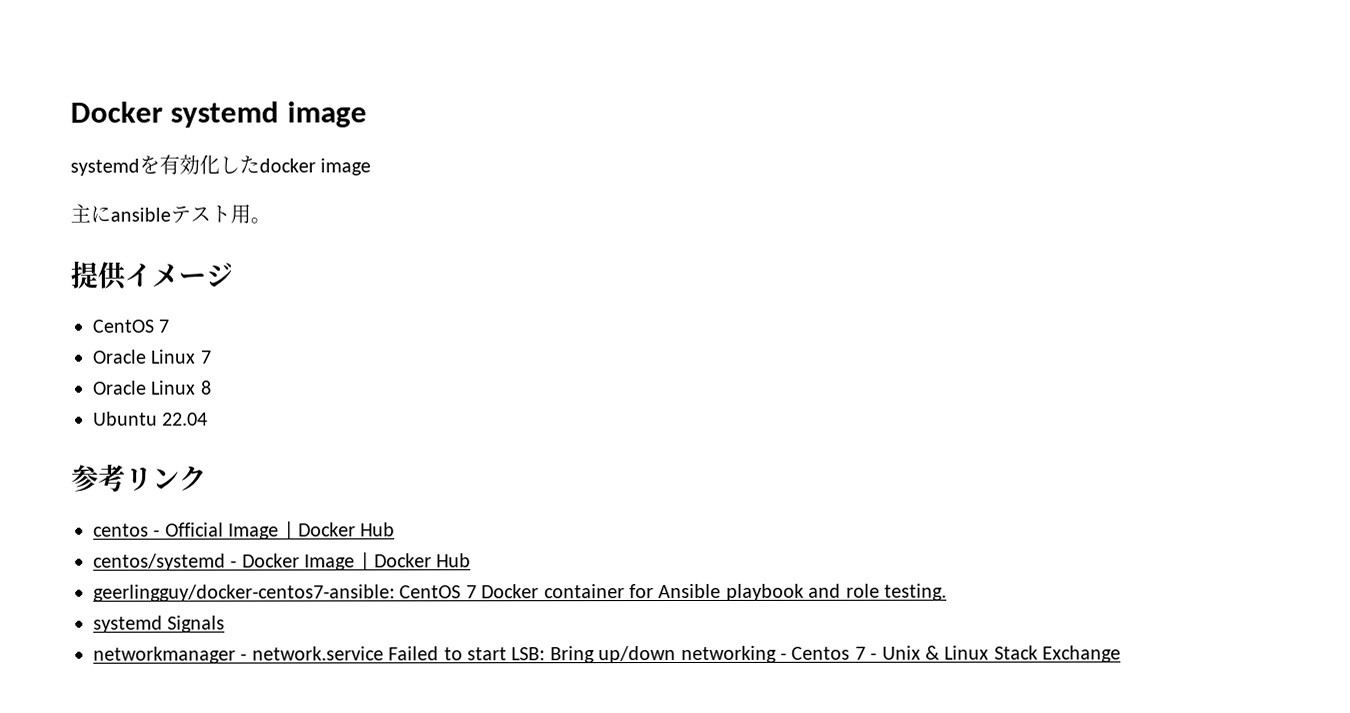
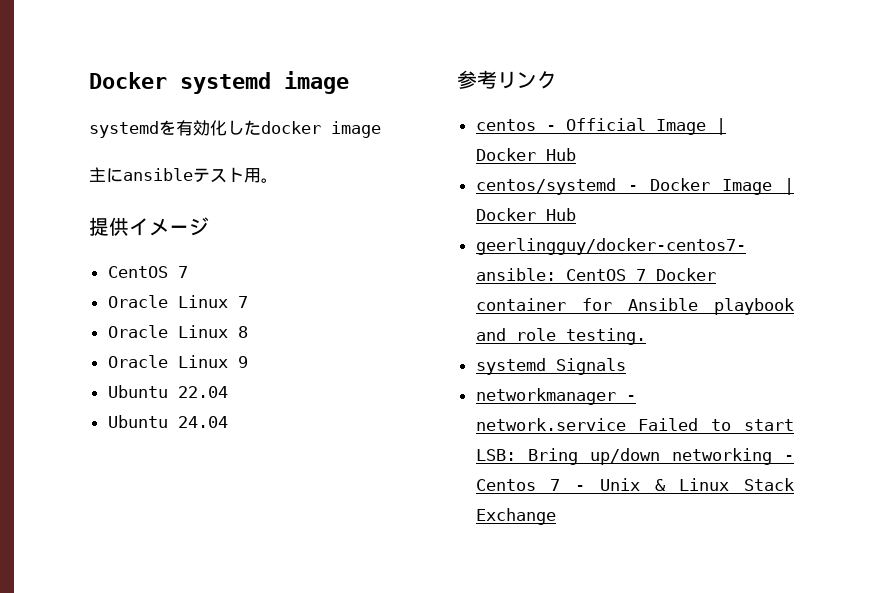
+ Oracle Linux 9
+ Ubuntu 24.04

